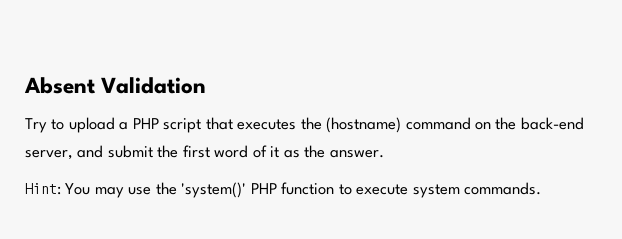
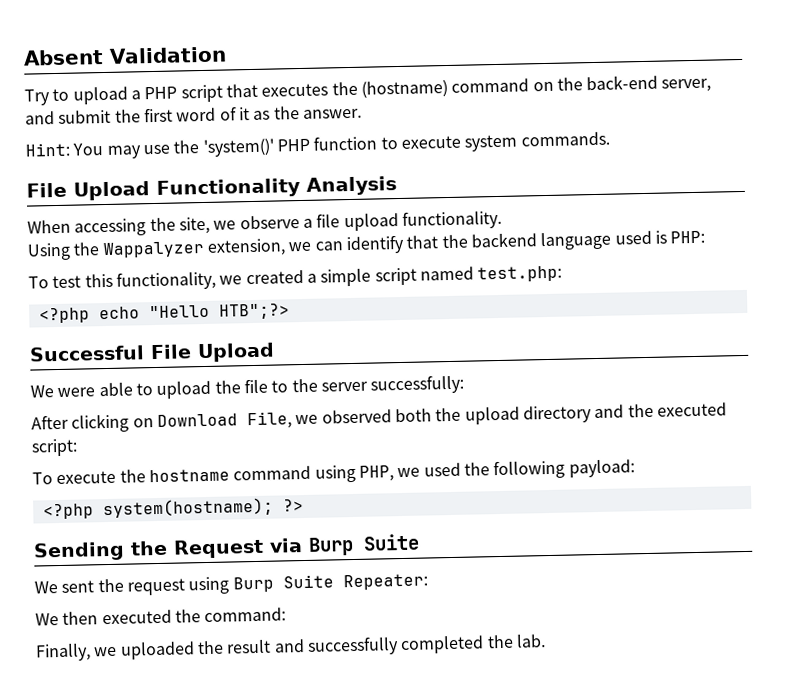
+ File Upload Functionality Analysis
+ When accessing the site, we observe a file upload functionality.
+ Using the Wappalyzer extension, we can identify that the backend language used is PHP:
+ To test this functionality, we created a simple script named test.php:
+ <?php echo "Hello HTB";?>
+ Successful File Upload
+ We were able to upload the file to the server successfully:
+ After clicking on Download File, we observed both the upload directory and the executed script:
+ To execute the hostname command using PHP, we used the following payload:
+ <?php system(hostname); ?>
+ Sending the Request via Burp Suite
+ We sent the request using Burp Suite Repeater:
+ We then executed the command:
+ Finally, we uploaded the result and successfully completed the lab.

